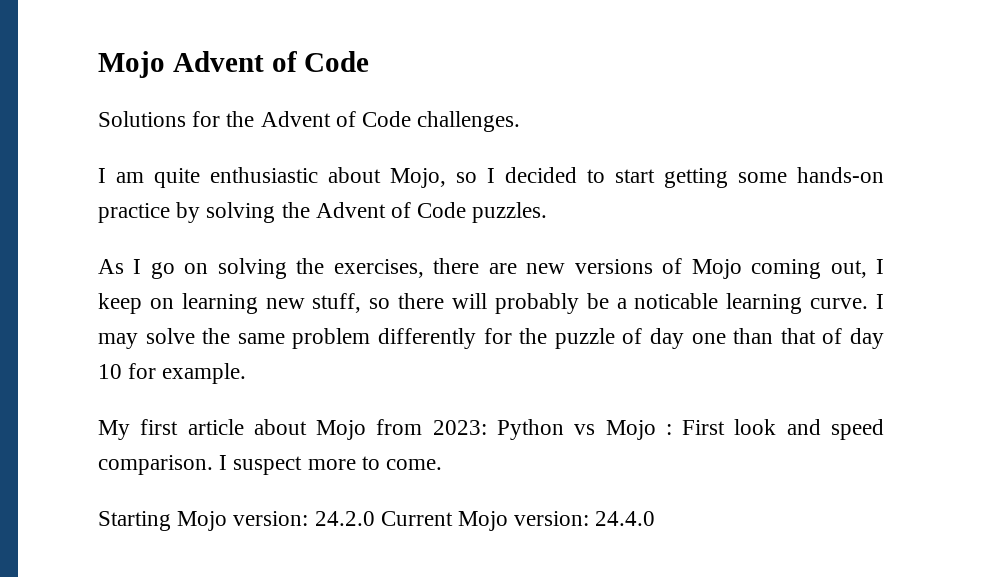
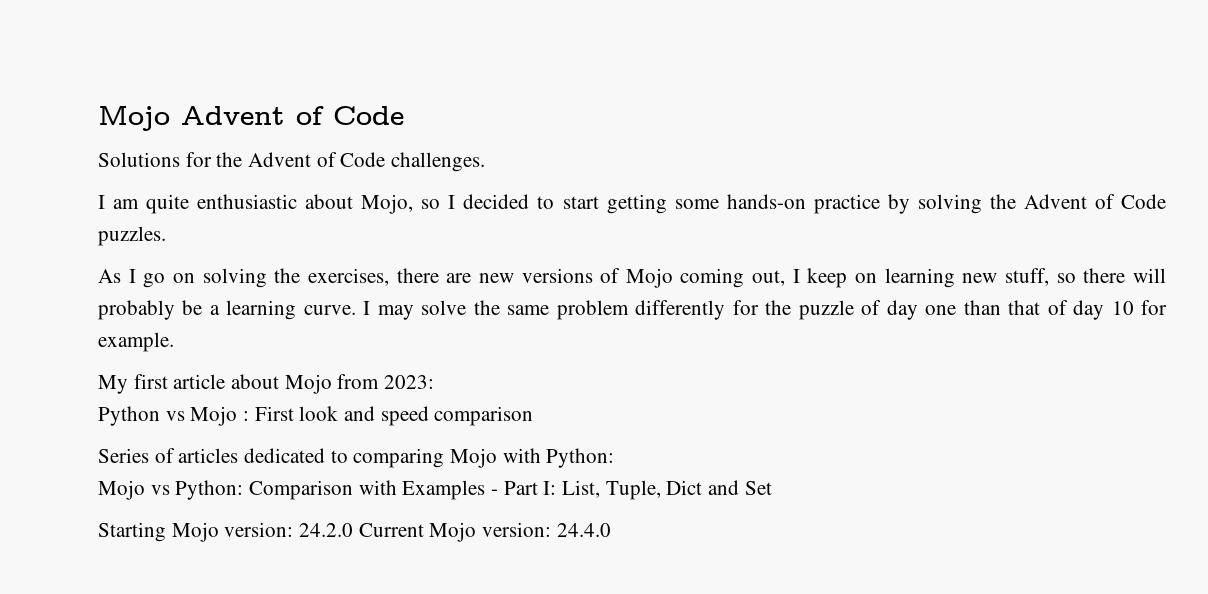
- As I go on solving the exercises, there are new versions of Mojo coming out, I keep on learning new stuff, so there will probably be a noticable learning curve.
+ As I go on solving the exercises, there are new versions of Mojo coming out, I keep on learning new stuff, so there will probably be a learning curve.
- My first article about Mojo from 2023: Python vs Mojo : First look and speed comparison. I suspect more to come.
+ My first article about Mojo from 2023:
+ Python vs Mojo : First look and speed comparison
+ Series of articles dedicated to comparing Mojo with Python:
+ Mojo vs Python: Comparison with Examples - Part I: List, Tuple, Dict and Set

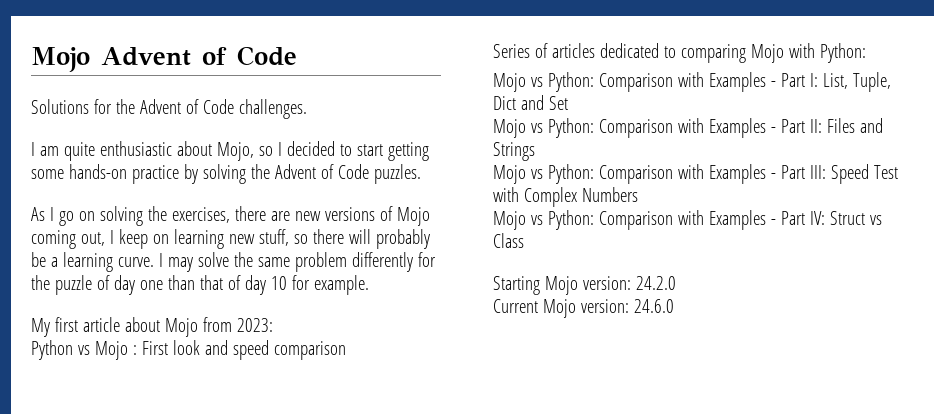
+ Mojo vs Python: Comparison with Examples - Part II: Files and Strings
+ Mojo vs Python: Comparison with Examples - Part III: Speed Test with Complex Numbers
+ Mojo vs Python: Comparison with Examples - Part IV: Struct vs Class
- Starting Mojo version: 24.2.0 Current Mojo version: 24.4.0
+ Starting Mojo version: 24.2.0
+ Current Mojo version: 24.6.0

